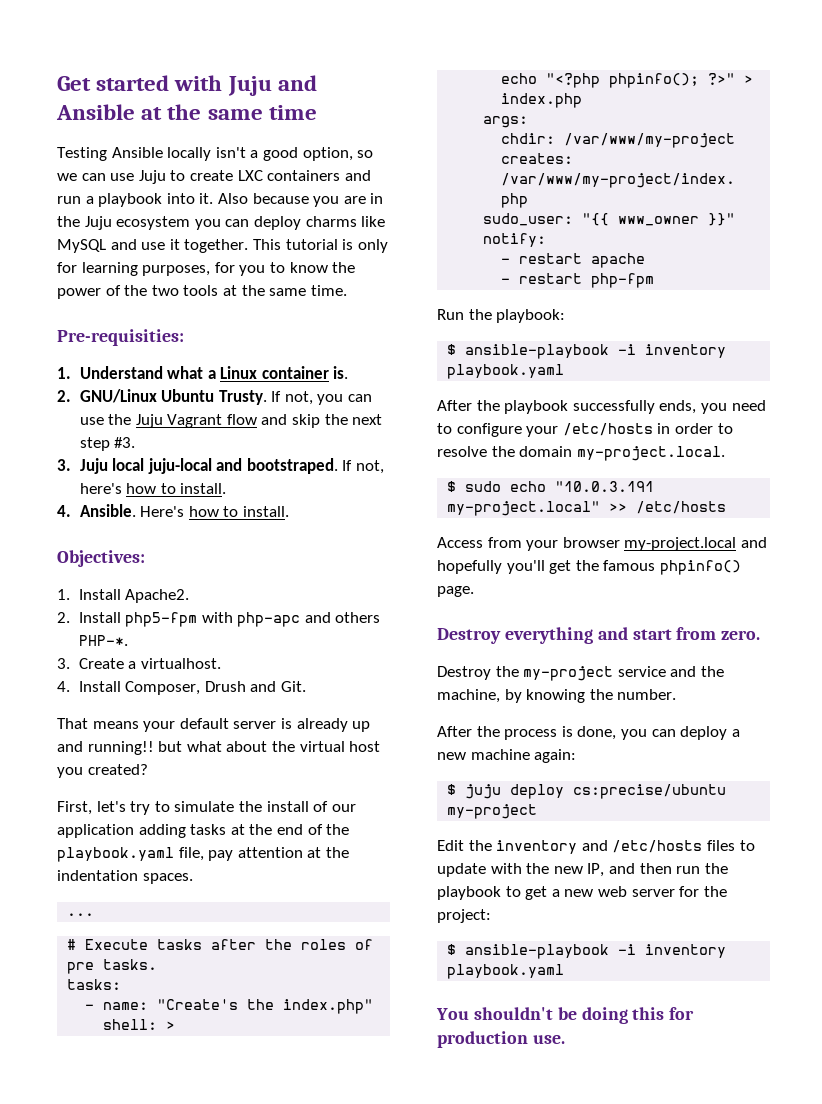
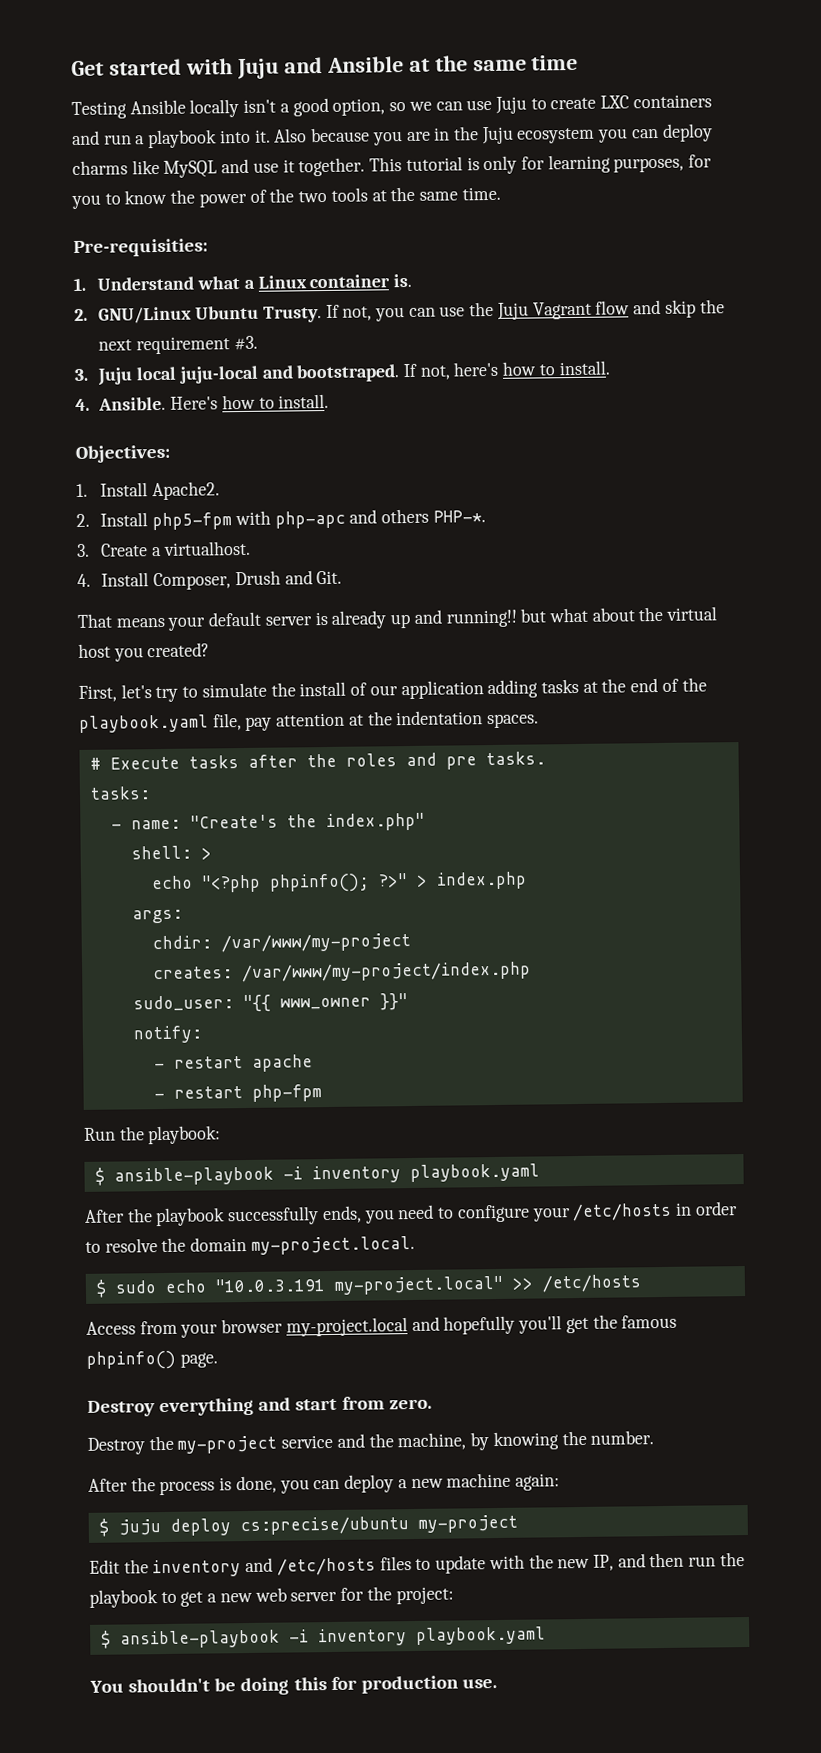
- If not, you can use the Juju Vagrant flow and skip the next step #3.
+ If not, you can use the Juju Vagrant flow and skip the next requirement #3.
- ...
- # Execute tasks after the roles of pre tasks.
+ # Execute tasks after the roles and pre tasks.

